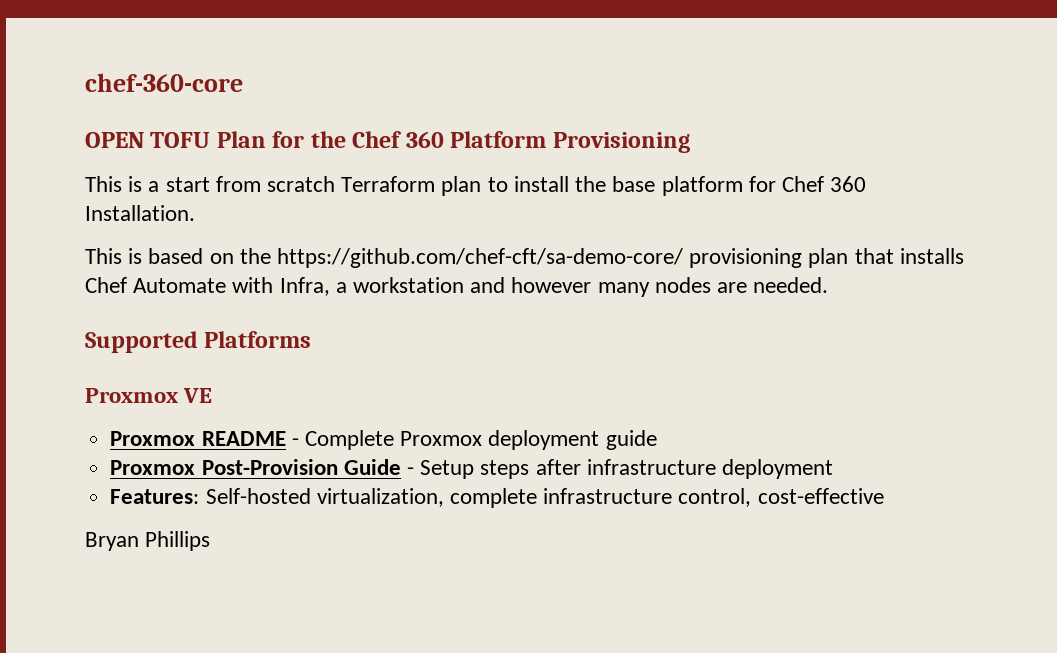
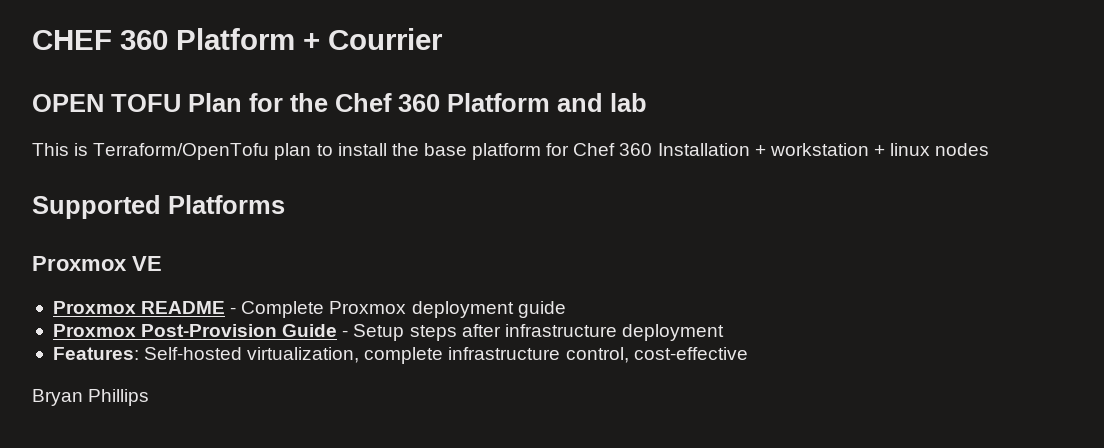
- chef-360-core
+ CHEF 360 Platform + Courrier
- OPEN TOFU Plan for the Chef 360 Platform Provisioning
- This is a start from scratch Terraform plan to install the base platform for Chef 360 Installation.
- This is based on the https://github.com/chef-cft/sa-demo-core/ provisioning plan that installs Chef Automate with Infra, a workstation and however many nodes are needed.
+ OPEN TOFU Plan for the Chef 360 Platform and lab
+ This is Terraform/OpenTofu plan to install the base platform for Chef 360 Installation + workstation + linux nodes

